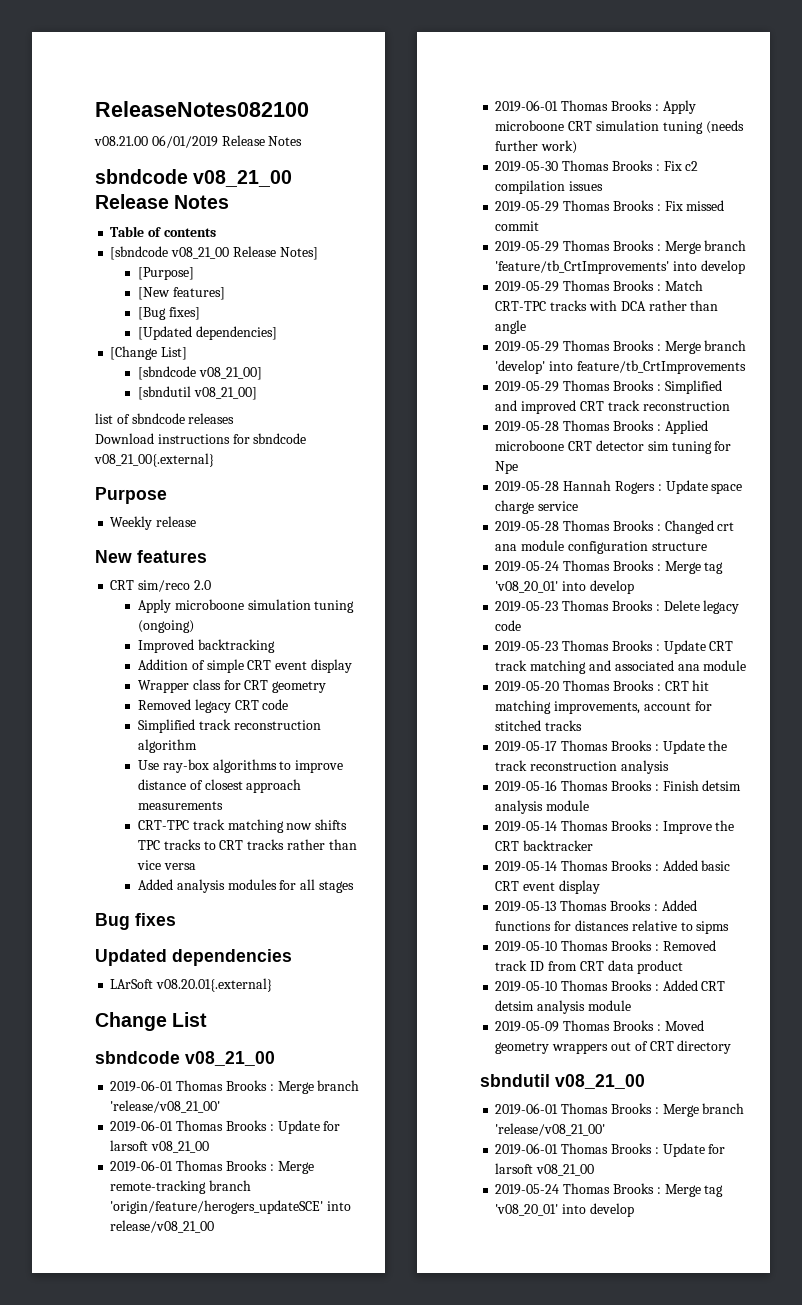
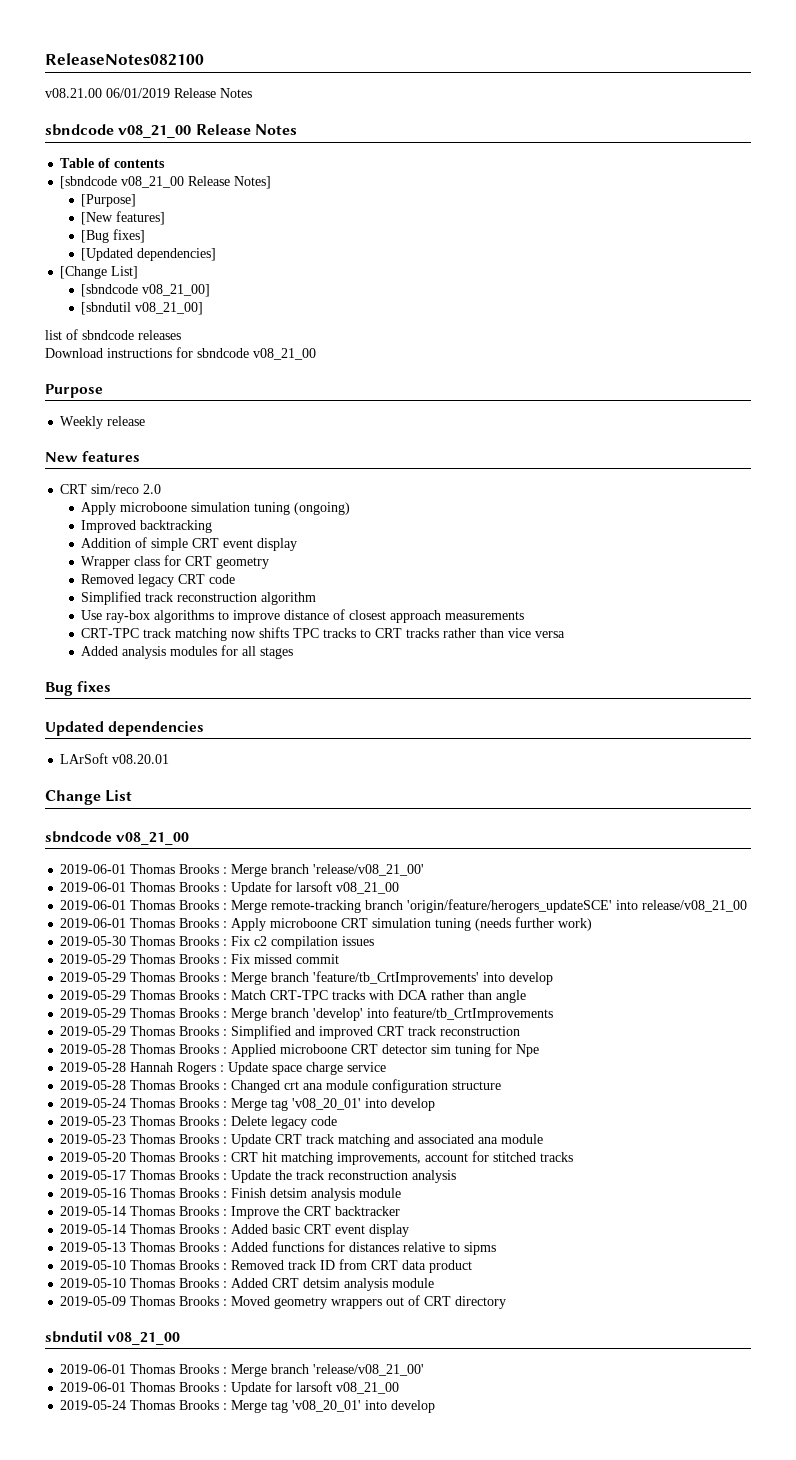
- Download instructions for sbndcode v08_21_00{.external}
+ Download instructions for sbndcode v08_21_00
- LArSoft v08.20.01{.external}
+ LArSoft v08.20.01

